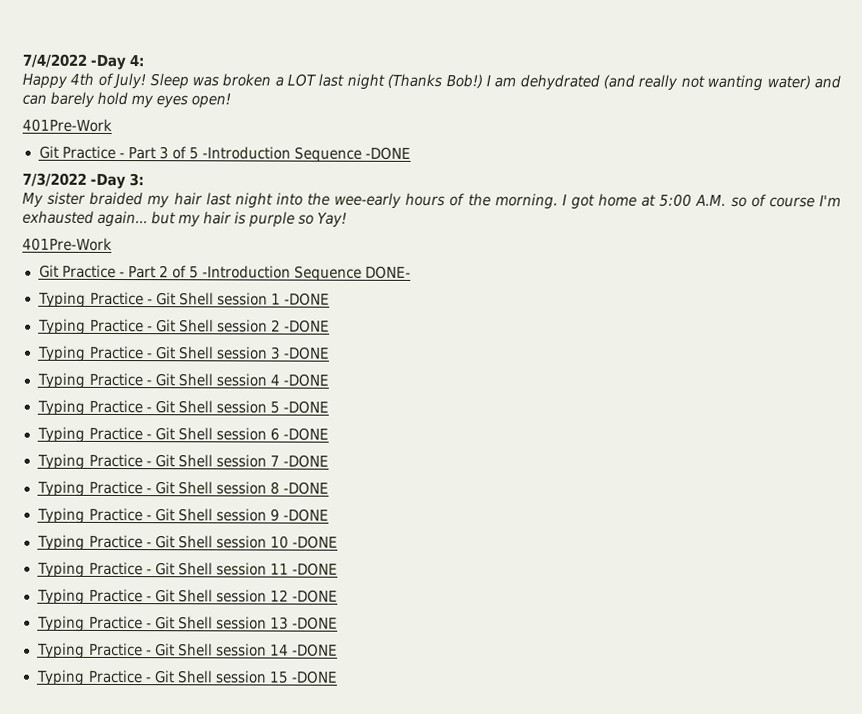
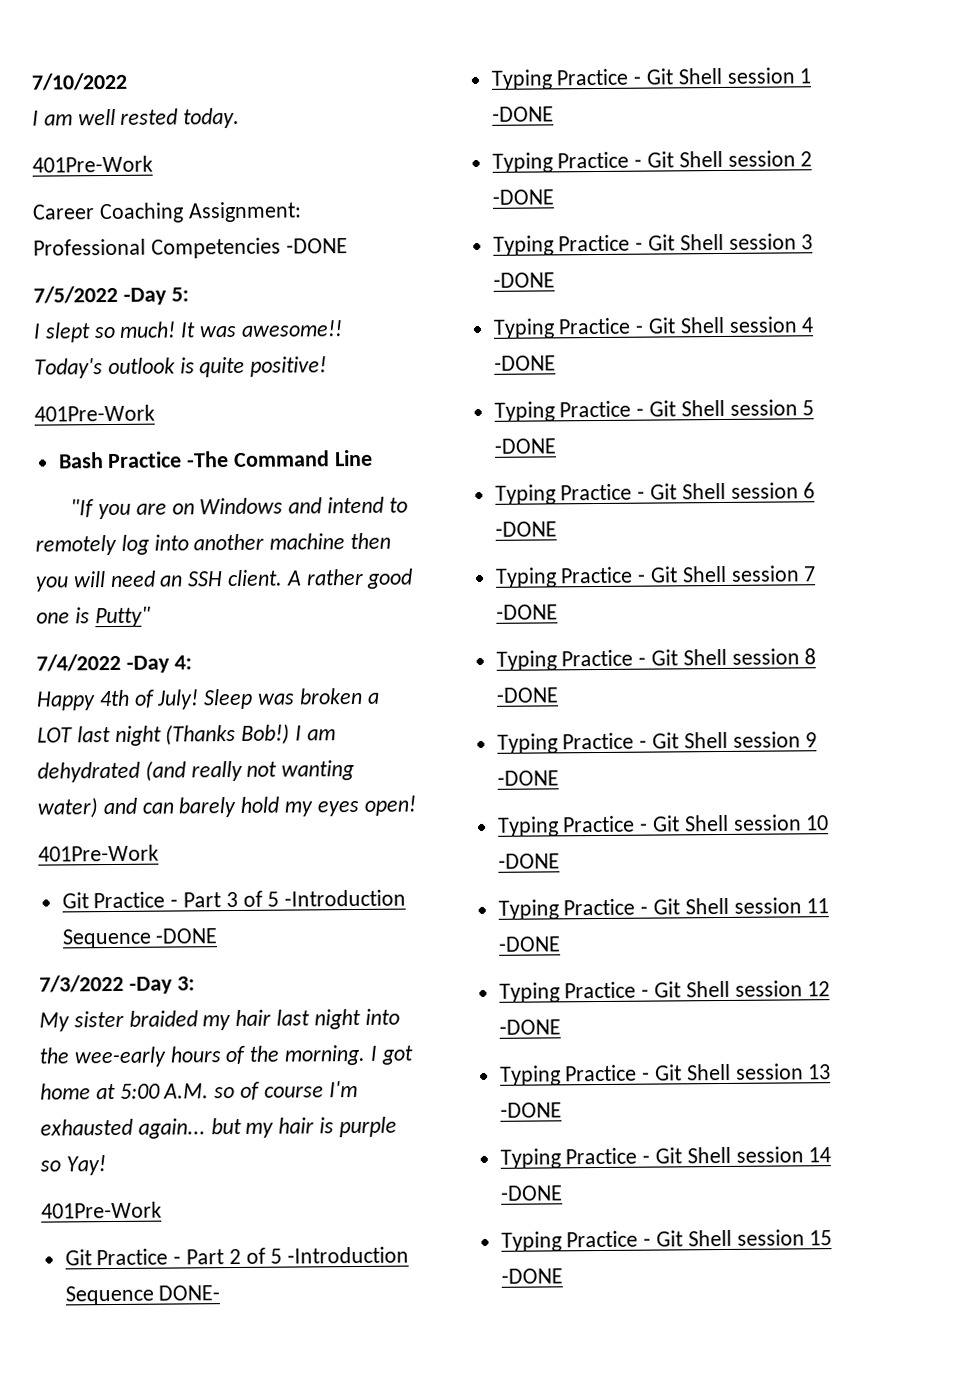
+ 7/10/2022
+ I am well rested today.
+ 401Pre-Work
+ Career Coaching Assignment: Professional Competencies -DONE
+ 7/5/2022 -Day 5:
+ I slept so much! It was awesome!! Today's outlook is quite positive!
+ 401Pre-Work
+ Bash Practice -The Command Line
+ "If you are on Windows and intend to remotely log into another machine then you will need an SSH client. A rather good one is Putty"

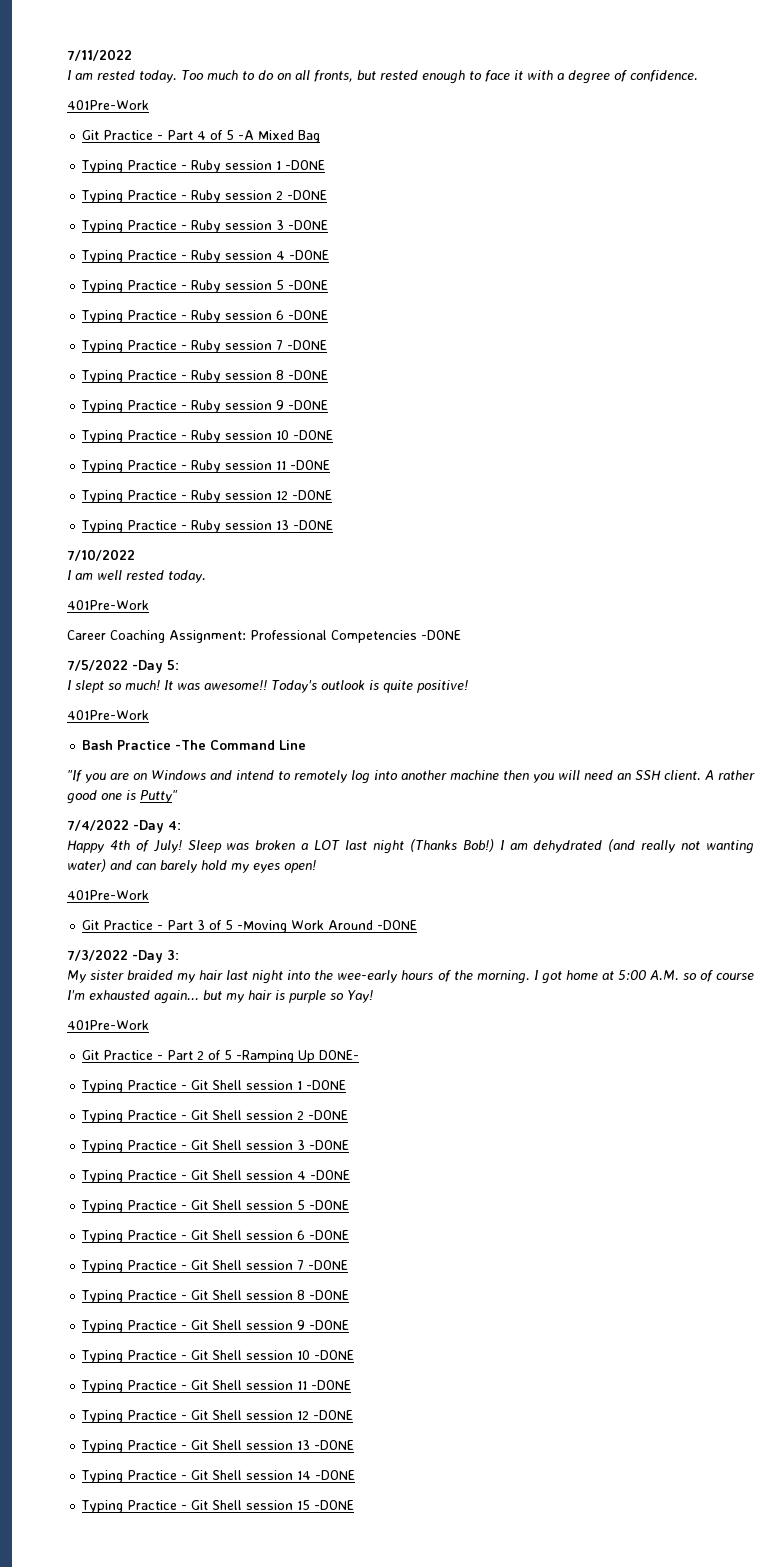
+ 7/11/2022
+ I am rested today. Too much to do on all fronts, but rested enough to face it with a degree of confidence.
+ 401Pre-Work
+ Git Practice - Part 4 of 5 -A Mixed Bag
+ Typing Practice - Ruby session 1 -DONE
+ Typing Practice - Ruby session 2 -DONE
+ Typing Practice - Ruby session 3 -DONE
+ Typing Practice - Ruby session 4 -DONE
+ Typing Practice - Ruby session 5 -DONE
+ Typing Practice - Ruby session 6 -DONE
+ Typing Practice - Ruby session 7 -DONE
+ Typing Practice - Ruby session 8 -DONE
+ Typing Practice - Ruby session 9 -DONE
+ Typing Practice - Ruby session 10 -DONE
+ Typing Practice - Ruby session 11 -DONE
+ Typing Practice - Ruby session 12 -DONE
+ Typing Practice - Ruby session 13 -DONE
- Git Practice - Part 3 of 5 -Introduction Sequence -DONE
+ Git Practice - Part 3 of 5 -Moving Work Around -DONE
- Git Practice - Part 2 of 5 -Introduction Sequence DONE-
+ Git Practice - Part 2 of 5 -Ramping Up DONE-

